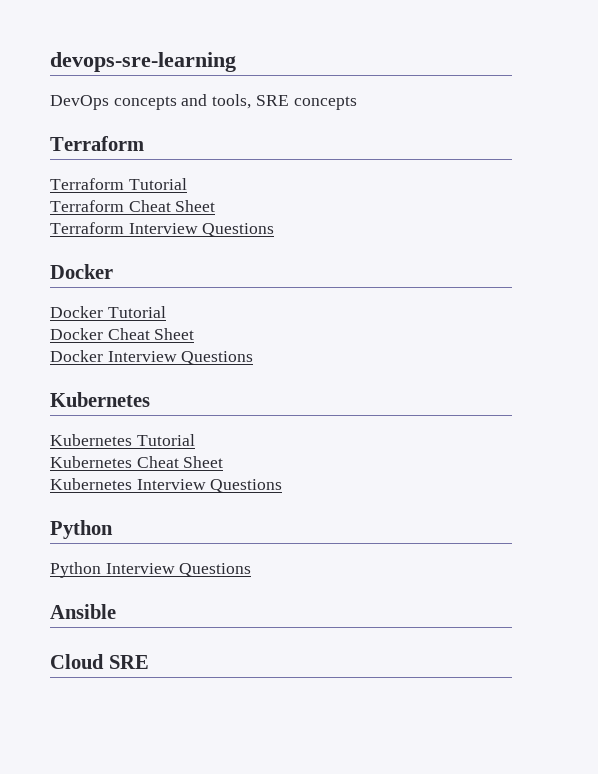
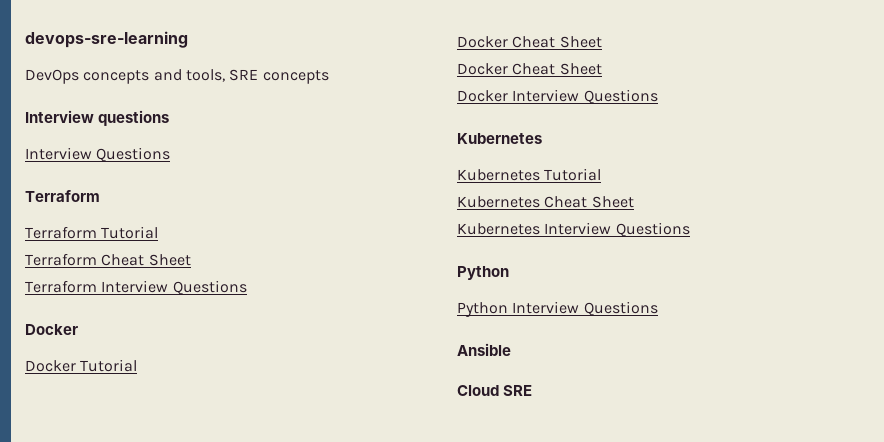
+ Interview questions
+ Interview Questions
  Docker Tutorial
+ Docker Cheat Sheet

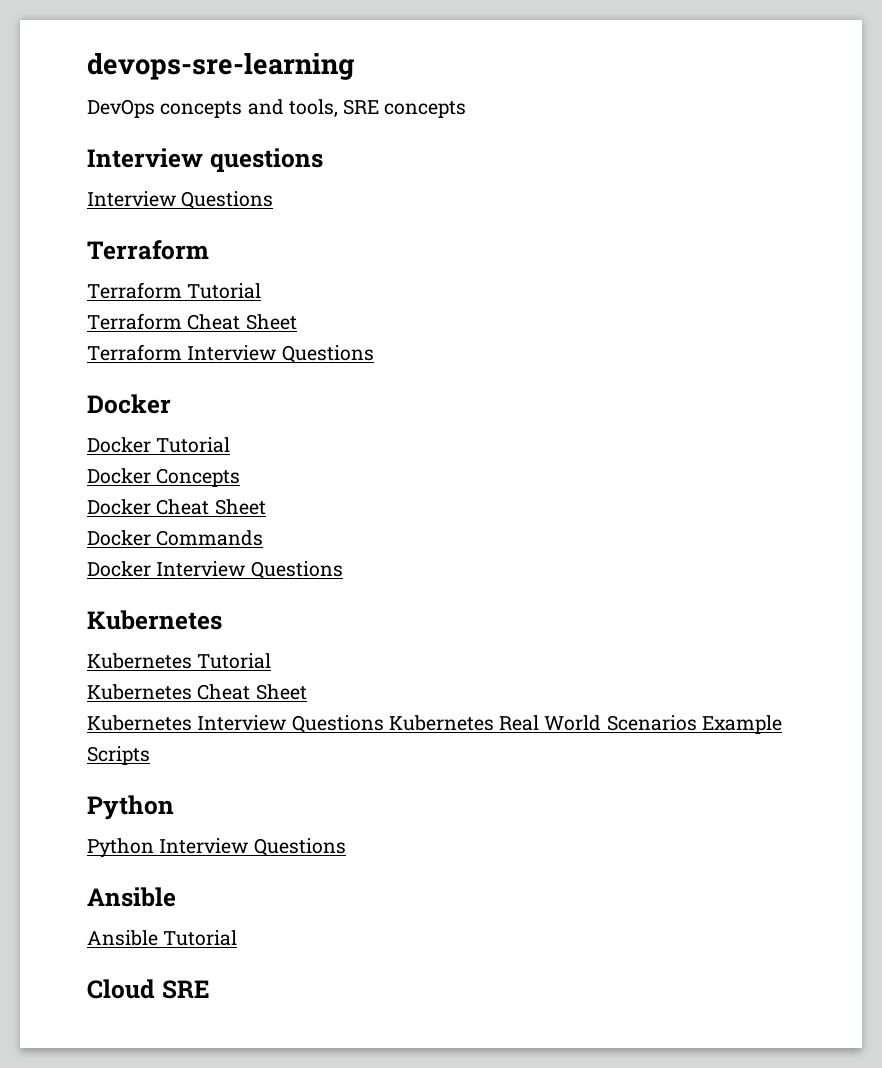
  Docker Tutorial
+ Docker Concepts
  Docker Cheat Sheet
- Docker Cheat Sheet
+ Docker Commands
- Kubernetes Interview Questions
+ Kubernetes Interview Questions Kubernetes Real World Scenarios Example Scripts
+ Ansible Tutorial

